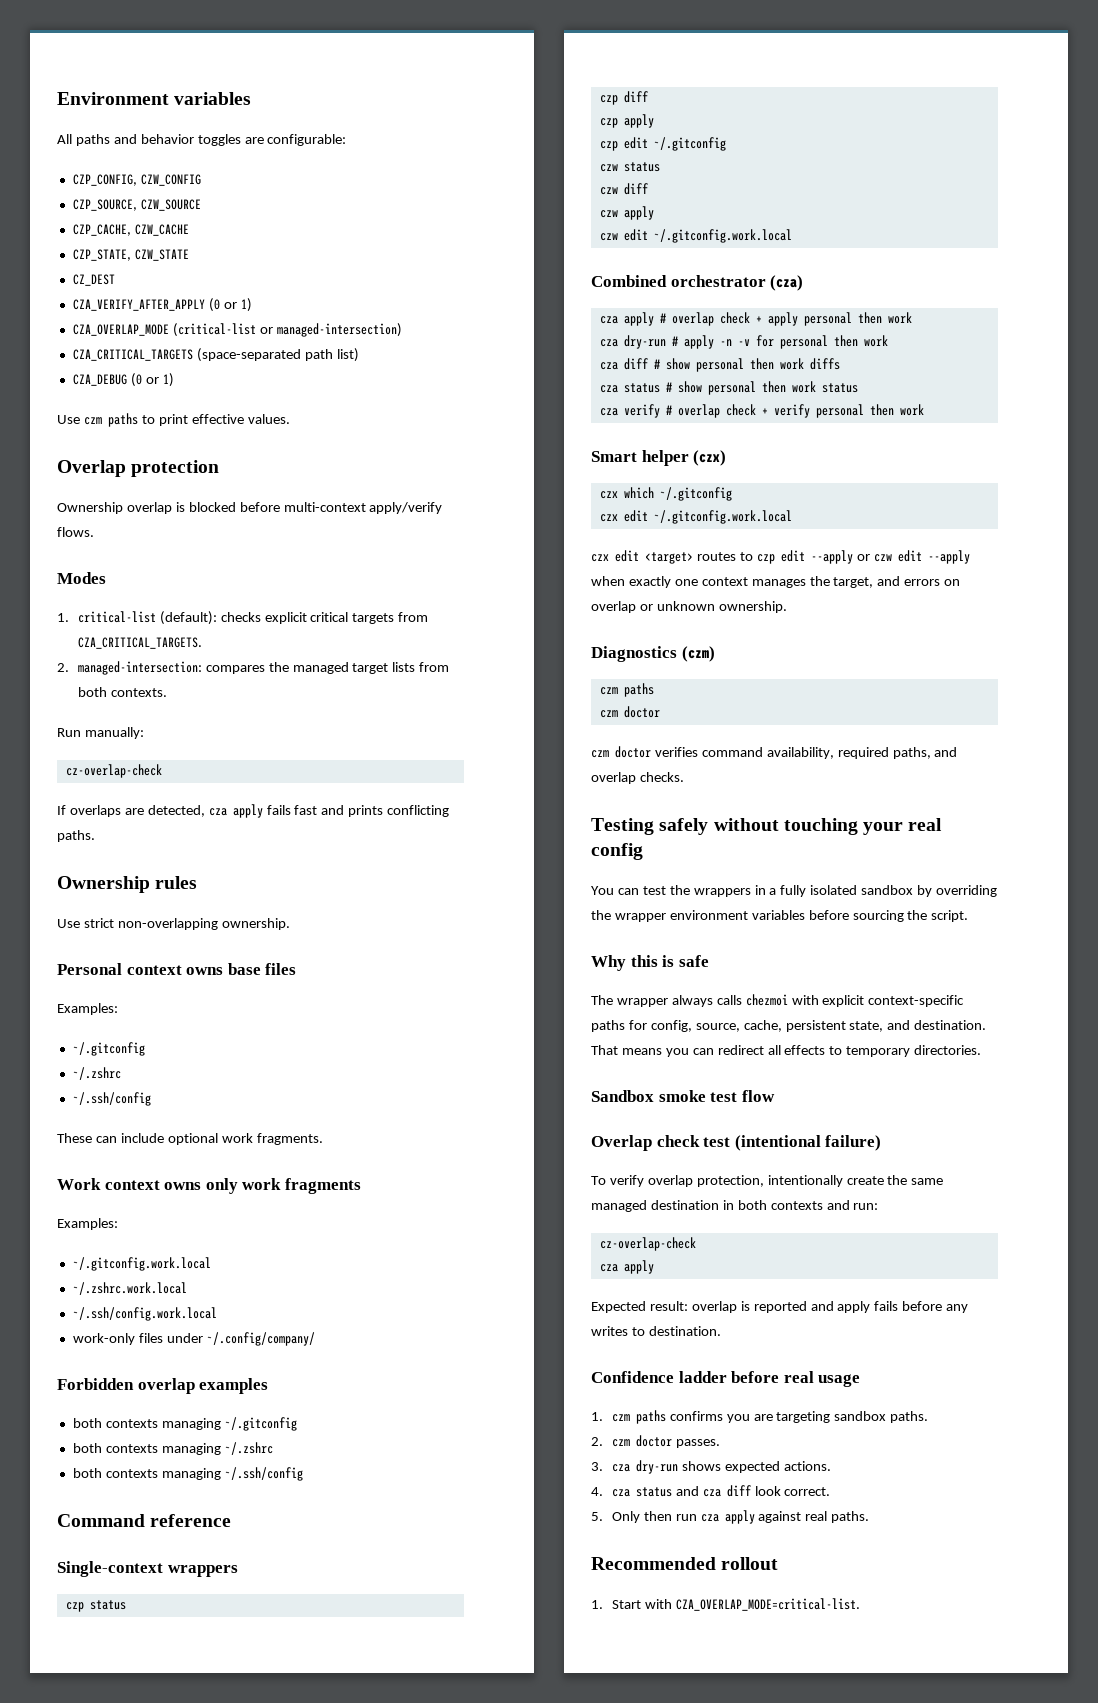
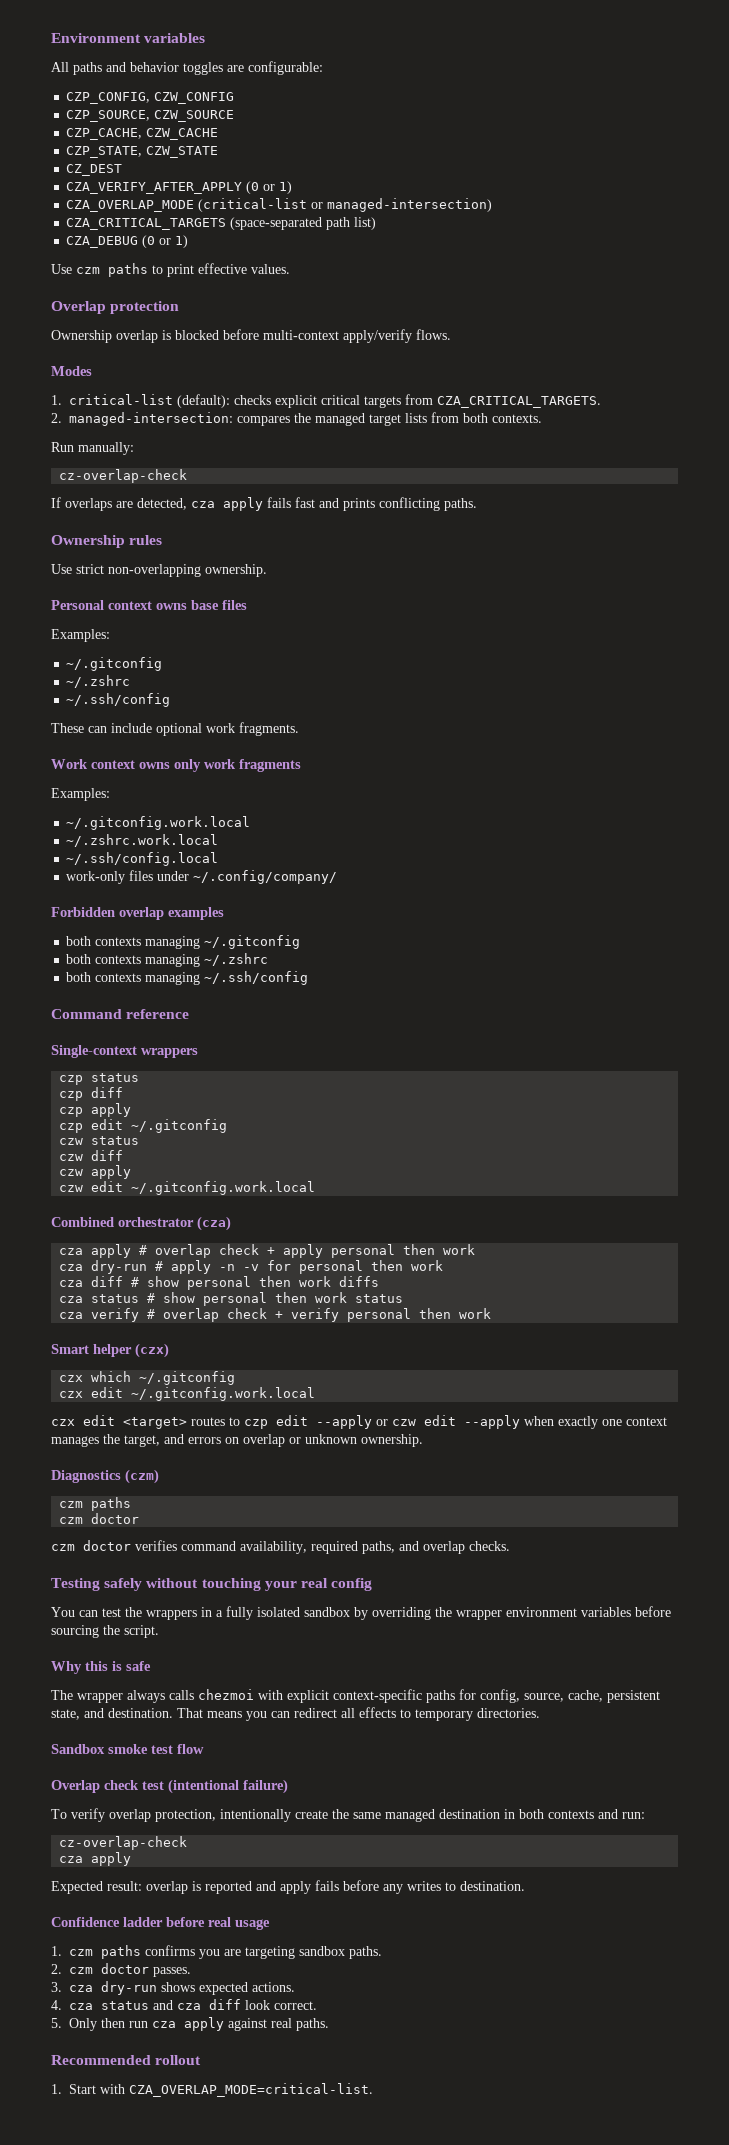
- ~/.ssh/config.work.local
+ ~/.ssh/config.local

